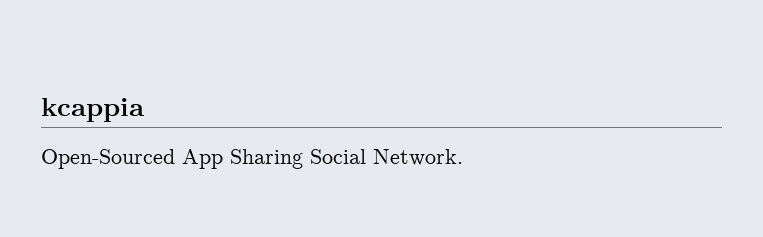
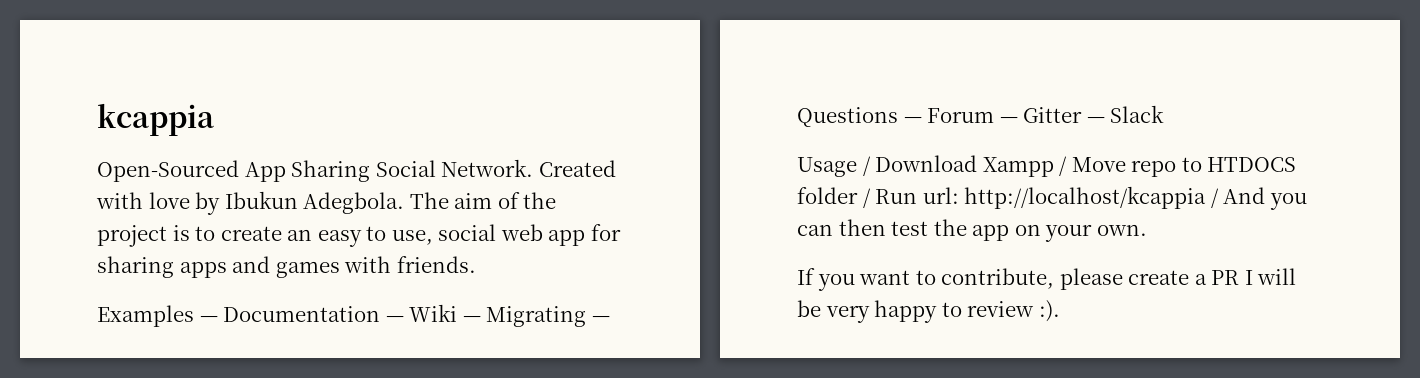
+ Created with love by Ibukun Adegbola. The aim of the project is to create an easy to use, social web app for sharing apps and games with friends.
+ Examples — Documentation — Wiki — Migrating — Questions — Forum — Gitter — Slack
+ Usage / Download Xampp / Move repo to HTDOCS folder / Run url: http://localhost/kcappia / And you can then test the app on your own.
+ If you want to contribute, please create a PR I will be very happy to review :).

